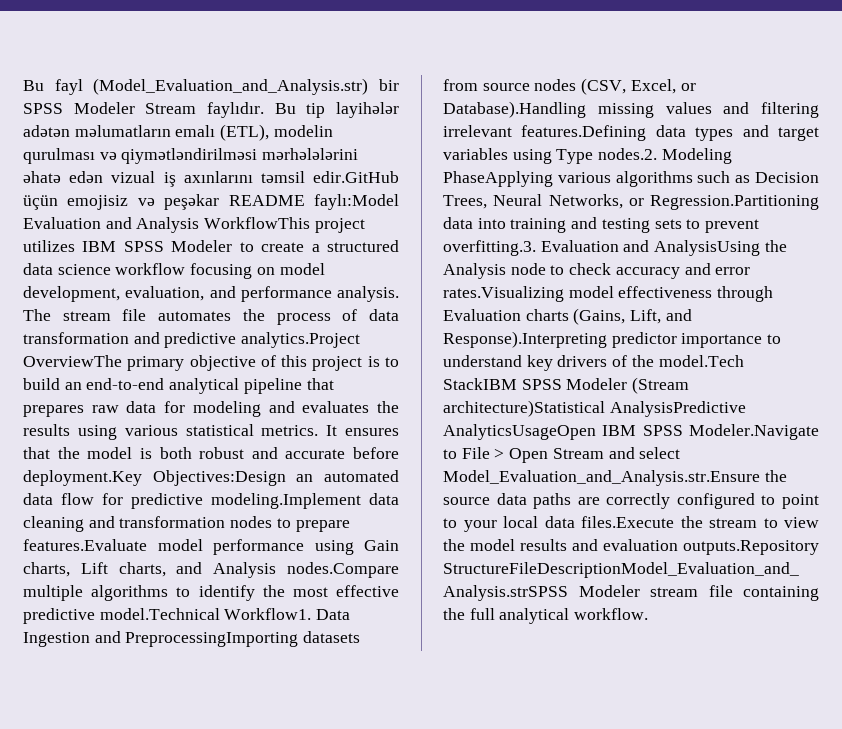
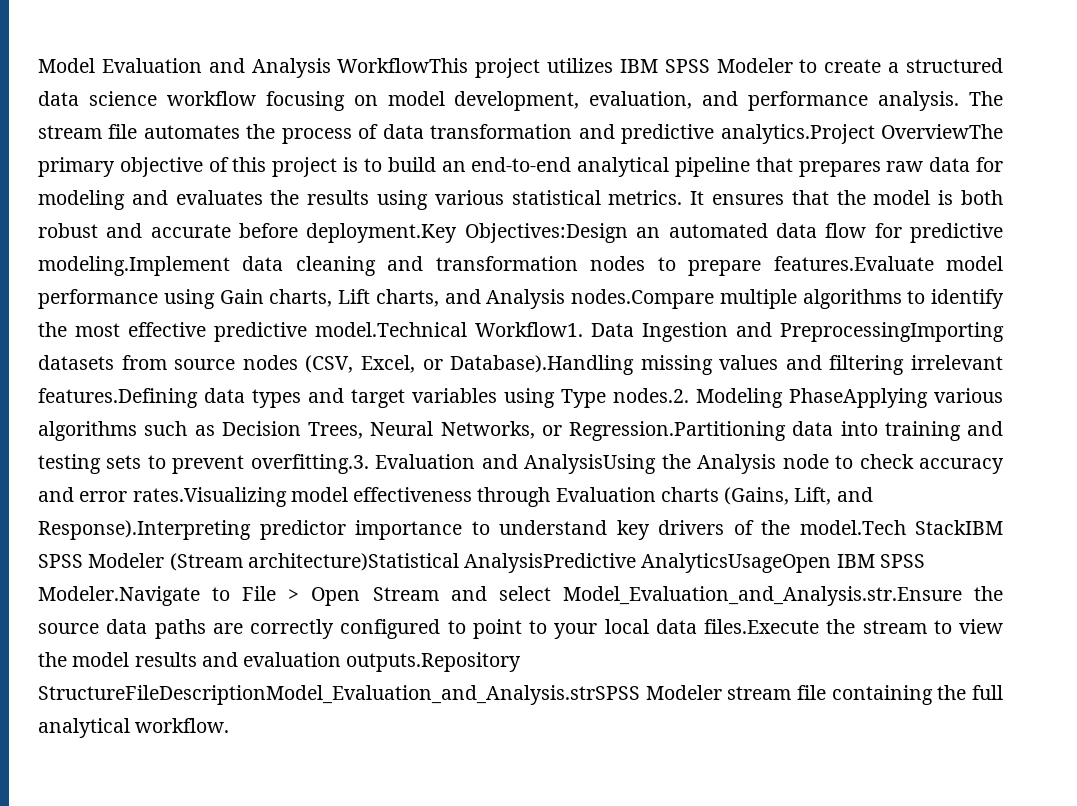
- Bu fayl (Model_Evaluation_and_Analysis.str) bir SPSS Modeler Stream faylıdır. Bu tip layihələr adətən məlumatların emalı (ETL), modelin qurulması və qiymətləndirilməsi mərhələlərini əhatə edən vizual iş axınlarını təmsil edir.GitHub üçün emojisiz və peşəkar README faylı:Model Evaluation and Analysis WorkflowThis project utilizes IBM SPSS Modeler to create a structured data science workflow focusing on model development, evaluation, and performance analysis.
+ Model Evaluation and Analysis WorkflowThis project utilizes IBM SPSS Modeler to create a structured data science workflow focusing on model development, evaluation, and performance analysis.

